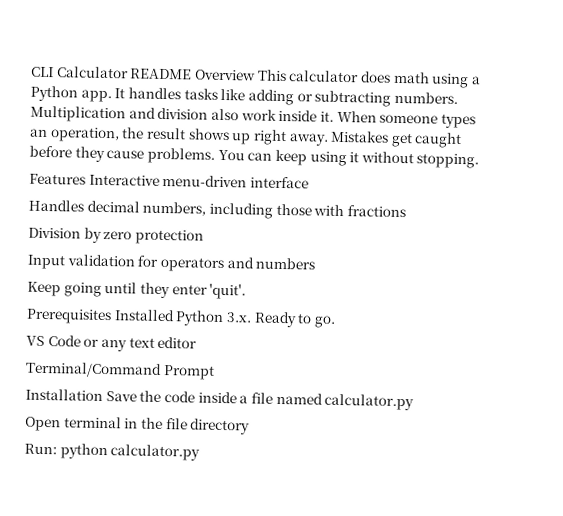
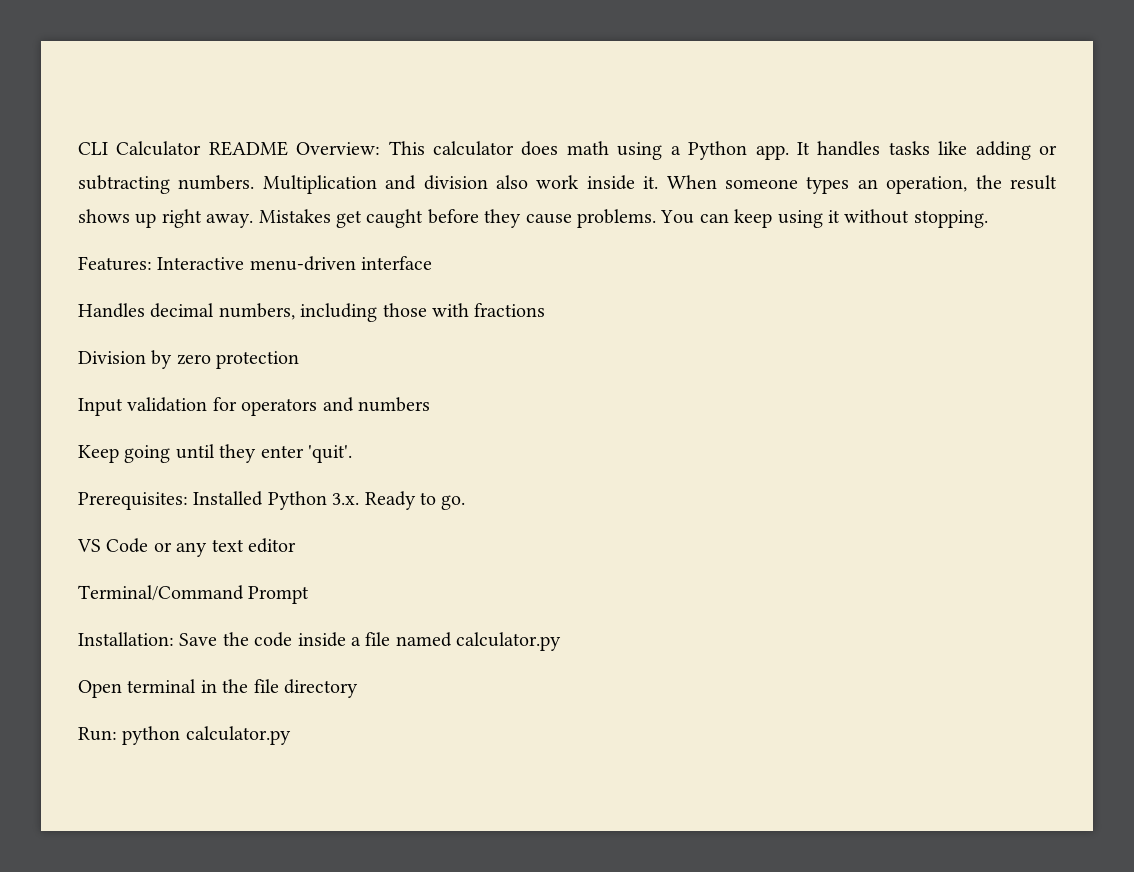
- CLI Calculator README Overview This calculator does math using a Python app.
+ CLI Calculator README Overview: This calculator does math using a Python app.
- Features Interactive menu-driven interface
+ Features: Interactive menu-driven interface
- Prerequisites Installed Python 3.x. Ready to go.
+ Prerequisites: Installed Python 3.x. Ready to go.
- Installation Save the code inside a file named calculator.py
+ Installation: Save the code inside a file named calculator.py

